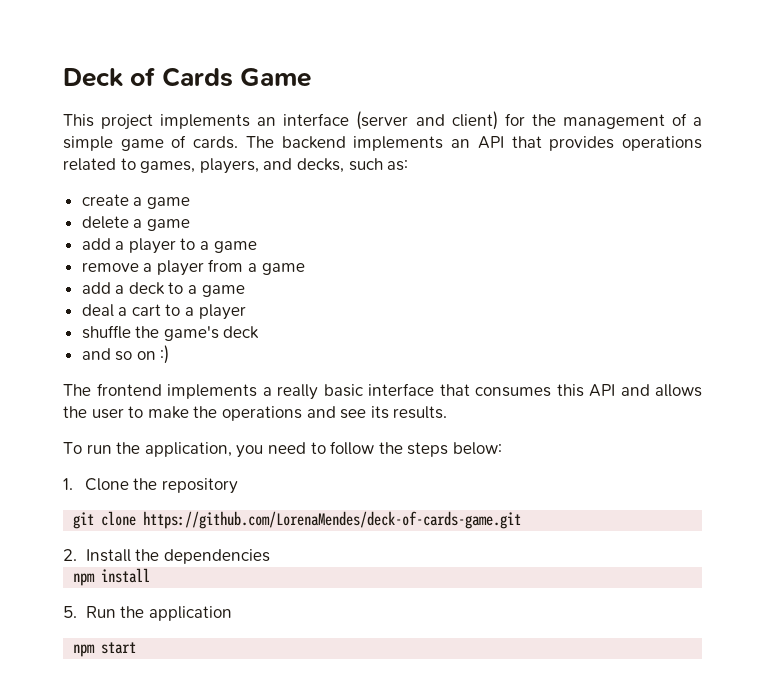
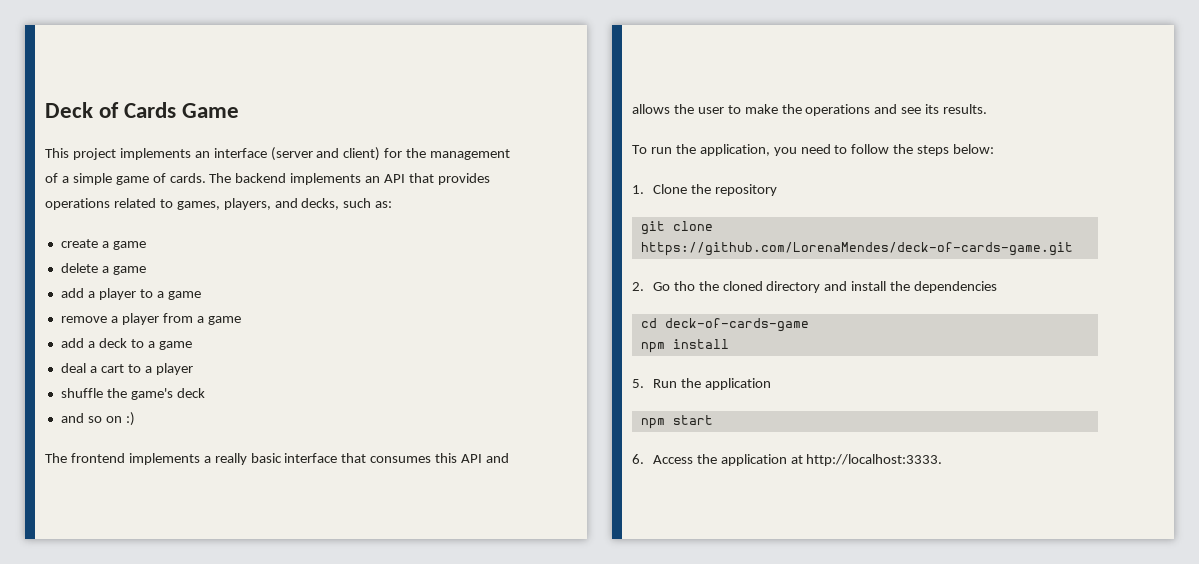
- 2. Install the dependencies
+ 2. Go tho the cloned directory and install the dependencies
+ cd deck-of-cards-game
+ 6. Access the application at http://localhost:3333.

